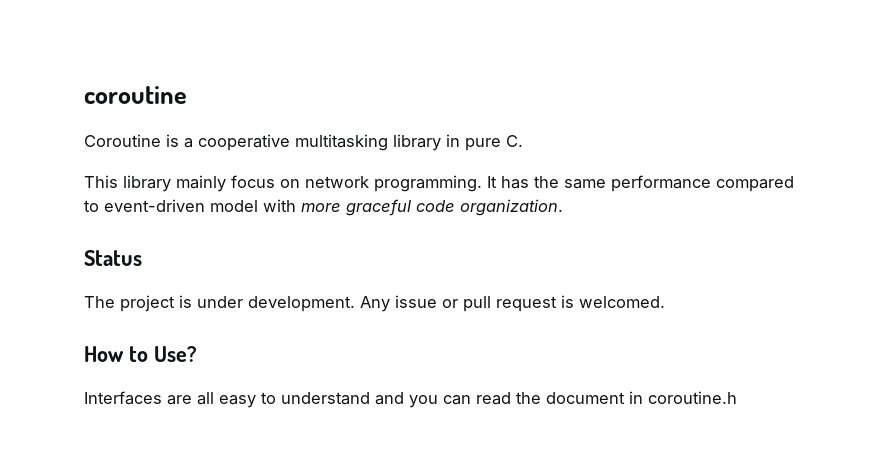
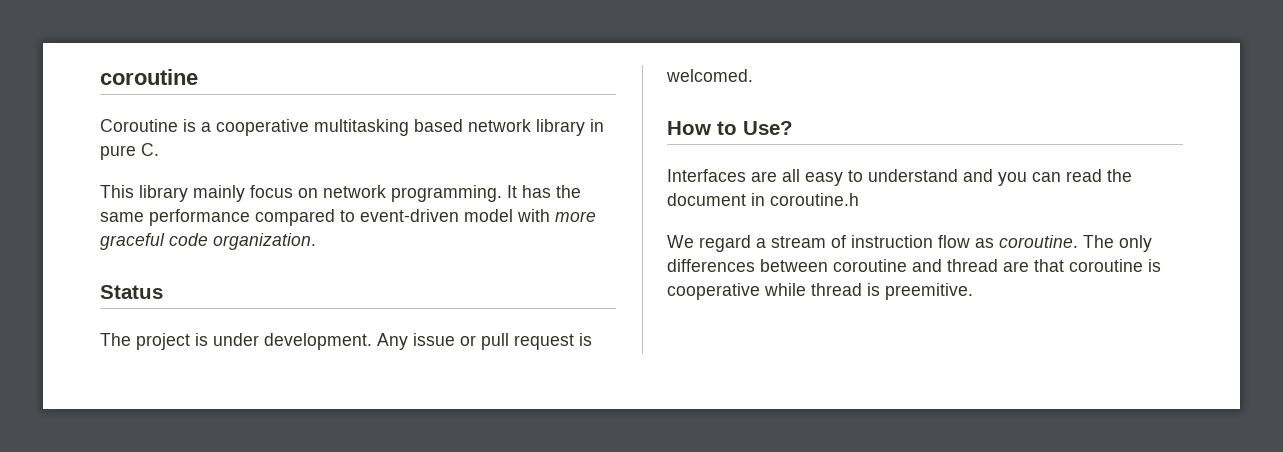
- Coroutine is a cooperative multitasking library in pure C.
+ Coroutine is a cooperative multitasking based network library in pure C.
+ We regard a stream of instruction flow as coroutine. The only differences between coroutine and thread are that coroutine is cooperative while thread is preemitive.

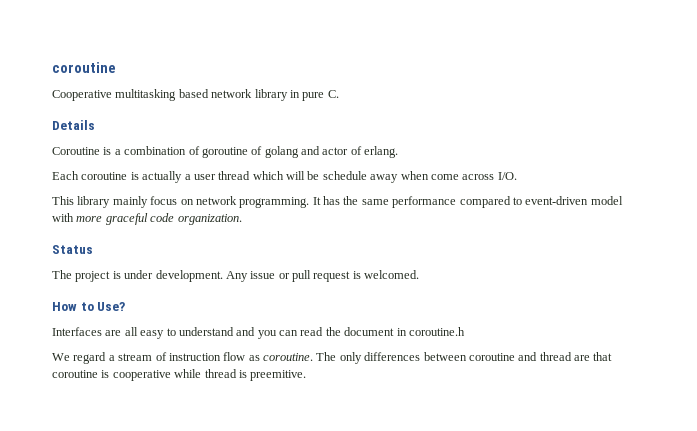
- Coroutine is a cooperative multitasking based network library in pure C.
+ Cooperative multitasking based network library in pure C.
+ Details
+ Coroutine is a combination of goroutine of golang and actor of erlang.
+ Each coroutine is actually a user thread which will be schedule away when come across I/O.

